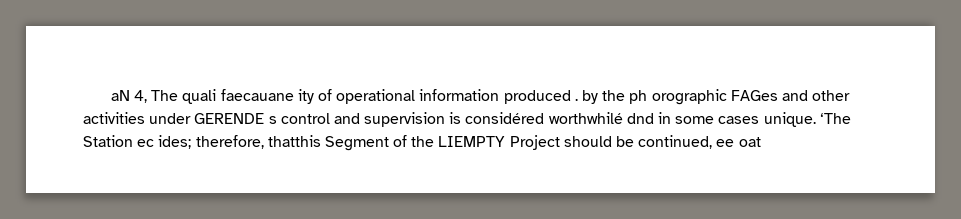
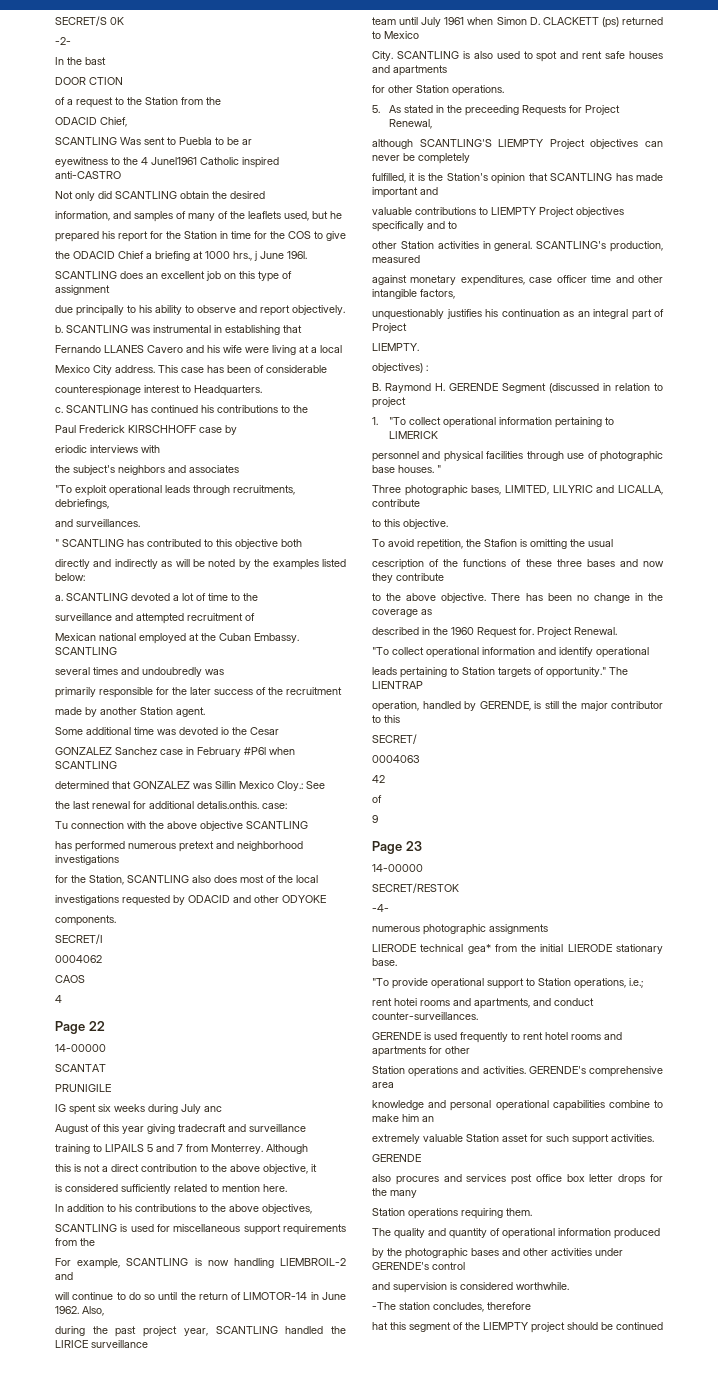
- aN 4, The quali faecauane ity of operational information produced . by the ph orographic FAGes and other activities under GERENDE s control and supervision is considéred worthwhilé dnd in some cases unique. ‘The Station ec ides; therefore, thatthis Segment of the LIEMPTY Project should be continued, ee oat
+ SECRET/S 0K
+ -2-
+ In the bast
+ DOOR CTION
+ of a request to the Station from the
+ ODACID Chief,
+ SCANTLING Was sent to Puebla to be ar
+ eyewitness to the 4 Junel1961 Catholic inspired anti-CASTRO
+ Not only did SCANTLING obtain the desired
+ information, and samples of many of the leaflets used, but he
+ prepared his report for the Station in time for the COS to give
+ the ODACID Chief a briefing at 1000 hrs., j June 196l.
+ SCANTLING does an excellent job on this type of assignment
+ due principally to his ability to observe and report objectively.
+ b. SCANTLING was instrumental in establishing that
+ Fernando LLANES Cavero and his wife were living at a local
+ Mexico City address. This case has been of considerable
+ counterespionage interest to Headquarters.
+ c. SCANTLING has continued his contributions to the
+ Paul Frederick KIRSCHHOFF case by
+ eriodic interviews with
+ the subject's neighbors and associates
+ "To exploit operational leads through recruitments, debriefings,
+ and surveillances.
+ " SCANTLING has contributed to this objective both
+ directly and indirectly as will be noted by the examples listed below:
+ a. SCANTLING devoted a lot of time to the
+ surveillance and attempted recruitment of
+ Mexican national employed at the Cuban Embassy. SCANTLING
+ several times and undoubredly was
+ primarily responsible for the later success of the recruitment
+ made by another Station agent.
+ Some additional time was devoted io the Cesar
+ GONZALEZ Sanchez case in February #P6l when SCANTLING
+ determined that GONZALEZ was Sillin Mexico Cloy.: See
+ the last renewal for additional detalis.onthis. case:
+ Tu connection with the above objective SCANTLING
+ has performed numerous pretext and neighborhood investigations
+ for the Station, SCANTLING also does most of the local
+ investigations requested by ODACID and other ODYOKE
+ components.
+ SECRET/I
+ 0004062
+ CAOS
+ 4
+ Page 22
+ 14-00000
+ SCANTAT
+ PRUNIGILE
+ IG spent six weeks during July anc
+ August of this year giving tradecraft and surveillance
+ training to LIPAILS 5 and 7 from Monterrey. Although
+ this is not a direct contribution to the above objective, it
+ is considered sufficiently related to mention here.
+ In addition to his contributions to the above objectives,
+ SCANTLING is used for miscellaneous support requirements from the
+ For example, SCANTLING is now handling LIEMBROIL-2 and
+ will continue to do so until the return of LIMOTOR-14 in June 1962. Also,
+ during the past project year, SCANTLING handled the LIRICE surveillance
+ team until July 1961 when Simon D. CLACKETT (ps) returned to Mexico
+ City. SCANTLING is also used to spot and rent safe houses and apartments
+ for other Station operations.
+ 5. As stated in the preceeding Requests for Project Renewal,
+ although SCANTLING'S LIEMPTY Project objectives can never be completely
+ fulfilled, it is the Station's opinion that SCANTLING has made important and
+ valuable contributions to LIEMPTY Project objectives specifically and to
+ other Station activities in general. SCANTLING's production, measured
+ against monetary expenditures, case officer time and other intangible factors,
+ unquestionably justifies his continuation as an integral part of Project
+ LIEMPTY.
+ objectives) :
+ B. Raymond H. GERENDE Segment (discussed in relation to project
+ 1. "To collect operational information pertaining to LIMERICK
+ personnel and physical facilities through use of photographic base houses. "
+ Three photographic bases, LIMITED, LILYRIC and LICALLA, contribute
+ to this objective.
+ To avoid repetition, the Stafion is omitting the usual
+ cescription of the functions of these three bases and now they contribute
+ to the above objective. There has been no change in the coverage as
+ described in the 1960 Request for. Project Renewal.
+ "To collect operational information and identify operational
+ leads pertaining to Station targets of opportunity." The LIENTRAP
+ operation, handled by GERENDE, is still the major contributor to this
+ SECRET/
+ 0004063
+ 42
+ of
+ 9
+ Page 23
+ 14-00000
+ SECRET/RESTOK
+ -4-
+ numerous photographic assignments
+ LIERODE technical gea* from the initial LIERODE stationary base.
+ "To provide operational support to Station operations, i.e.;
+ rent hotei rooms and apartments, and conduct counter-surveillances.
+ GERENDE is used frequently to rent hotel rooms and apartments for other
+ Station operations and activities. GERENDE's comprehensive area
+ knowledge and personal operational capabilities combine to make him an
+ extremely valuable Station asset for such support activities.
+ GERENDE
+ also procures and services post office box letter drops for the many
+ Station operations requiring them.
+ The quality and quantity of operational information produced
+ by the photographic bases and other activities under GERENDE's control
+ and supervision is considered worthwhile.
+ -The station concludes, therefore
+ hat this segment of the LIEMPTY project should be continued

